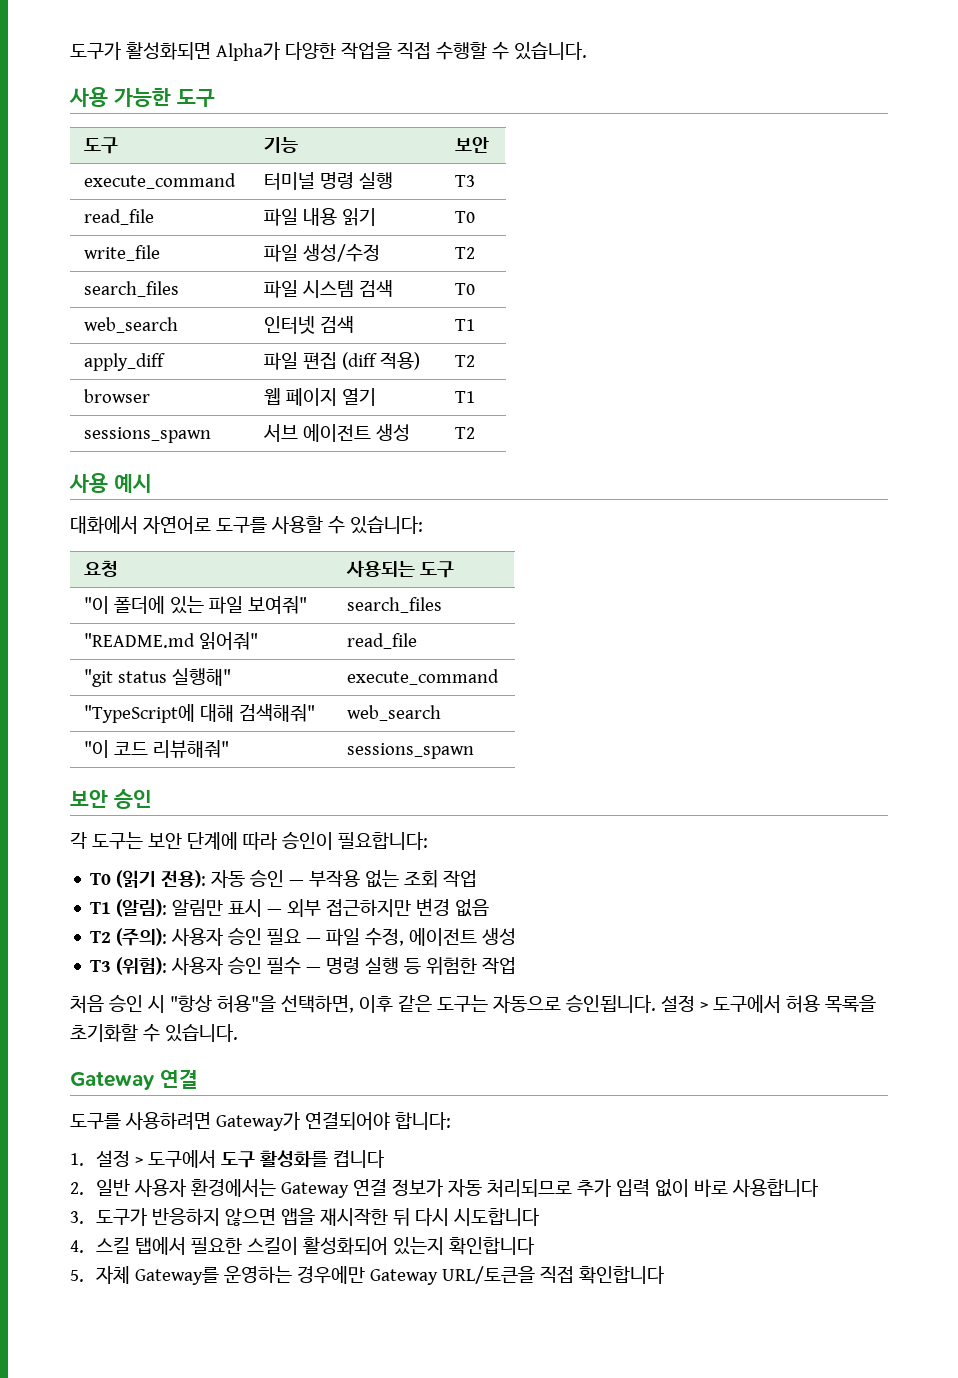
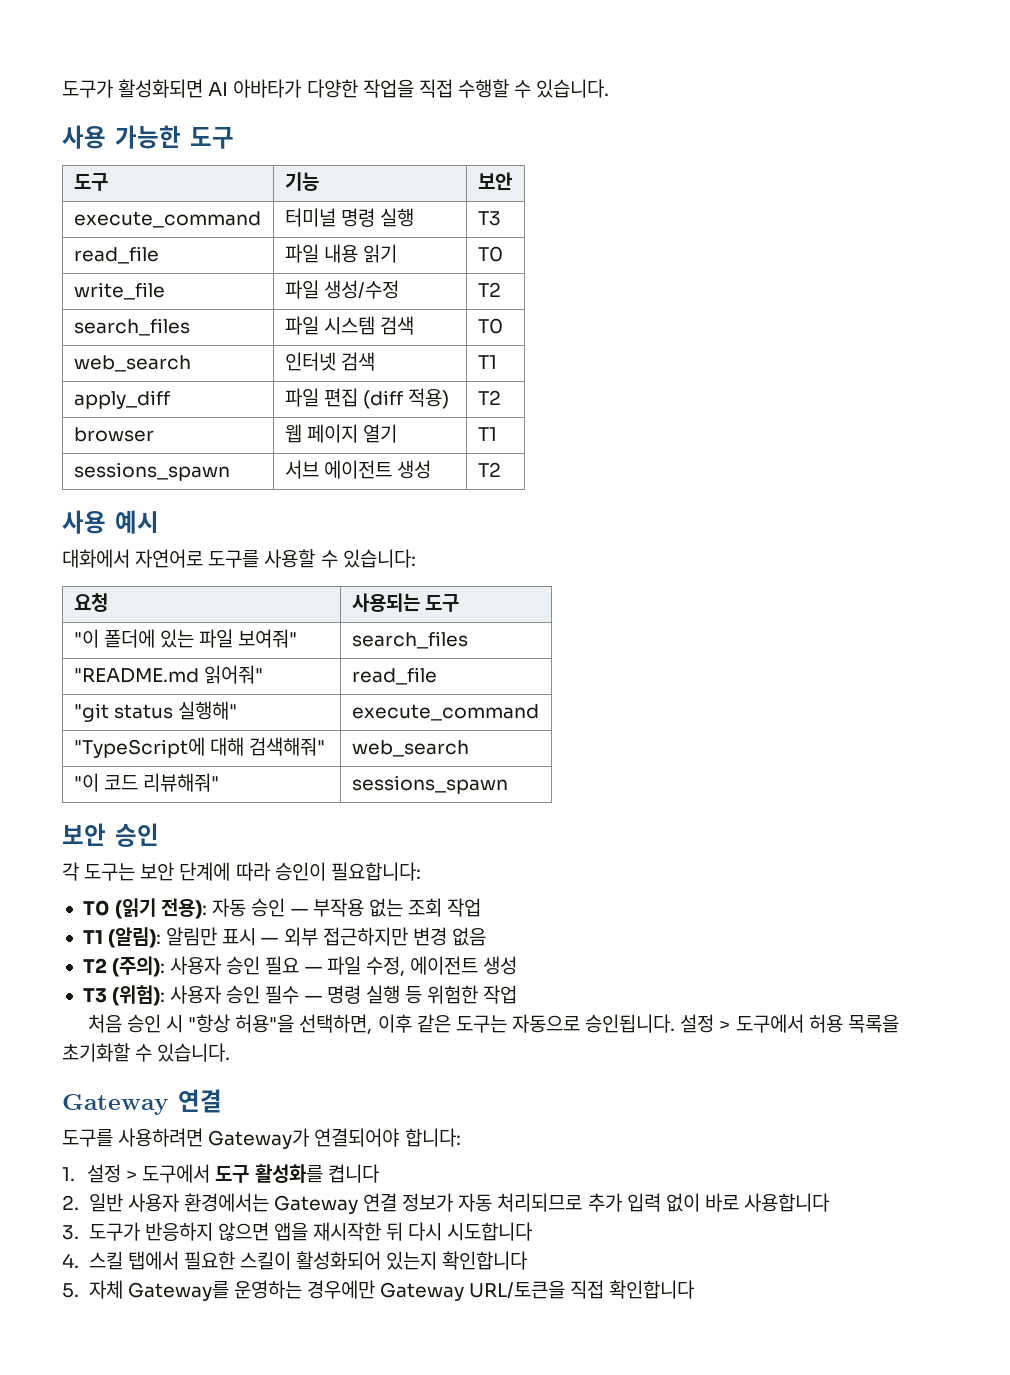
- 도구가 활성화되면 Alpha가 다양한 작업을 직접 수행할 수 있습니다.
+ 도구가 활성화되면 AI 아바타가 다양한 작업을 직접 수행할 수 있습니다.

